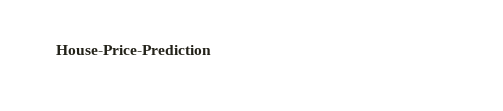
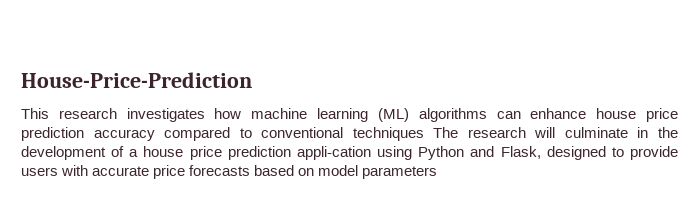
+ This research investigates how machine learning (ML) algorithms can enhance house price prediction accuracy compared to conventional techniques The research will culminate in the development of a house price prediction appli-cation using Python and Flask, designed to provide users with accurate price forecasts based on model parameters

